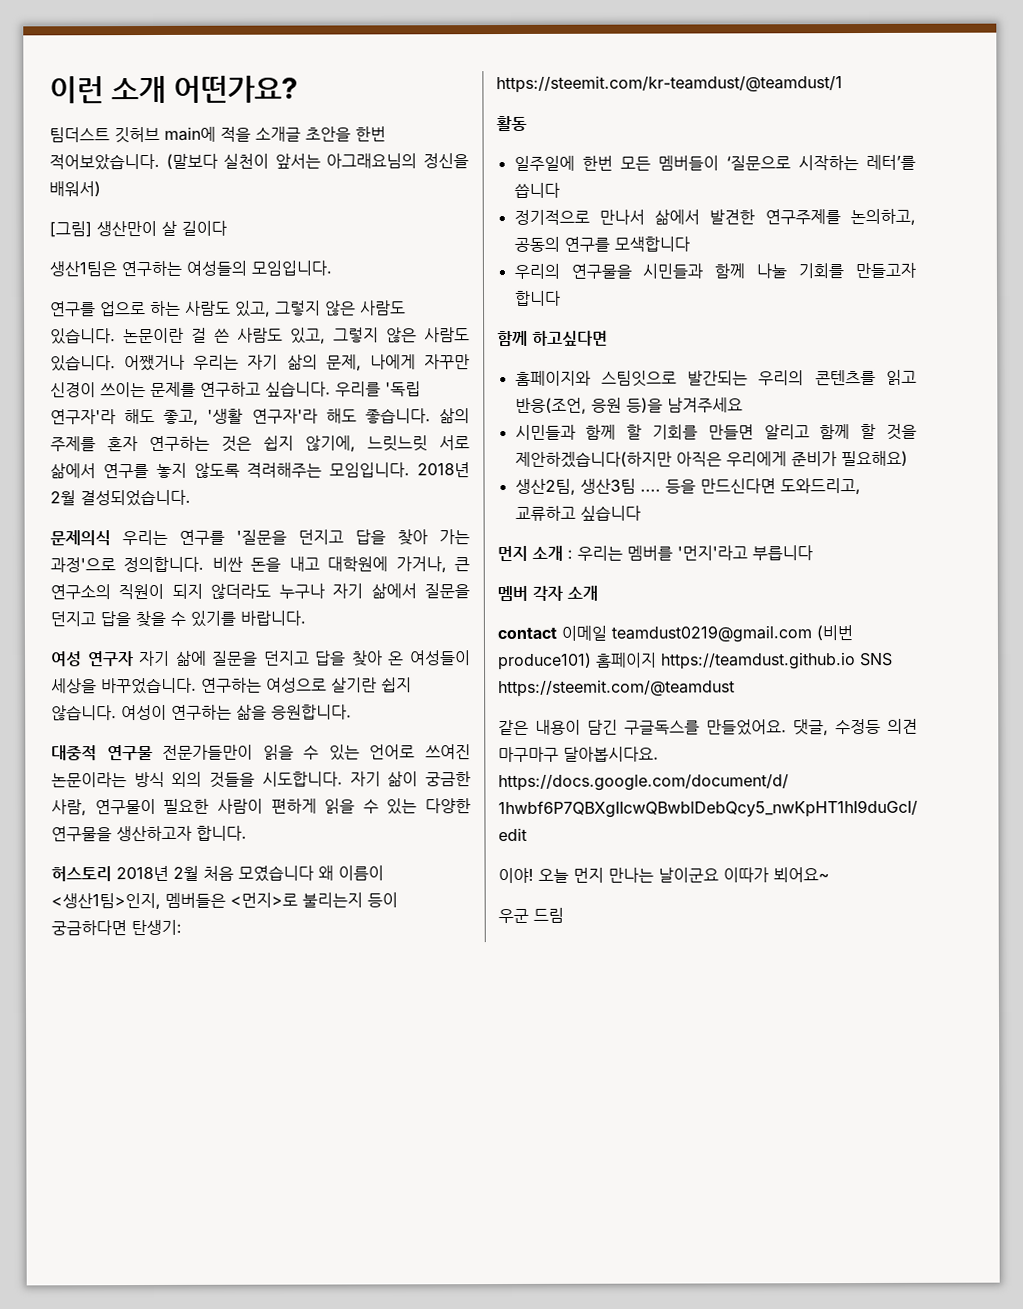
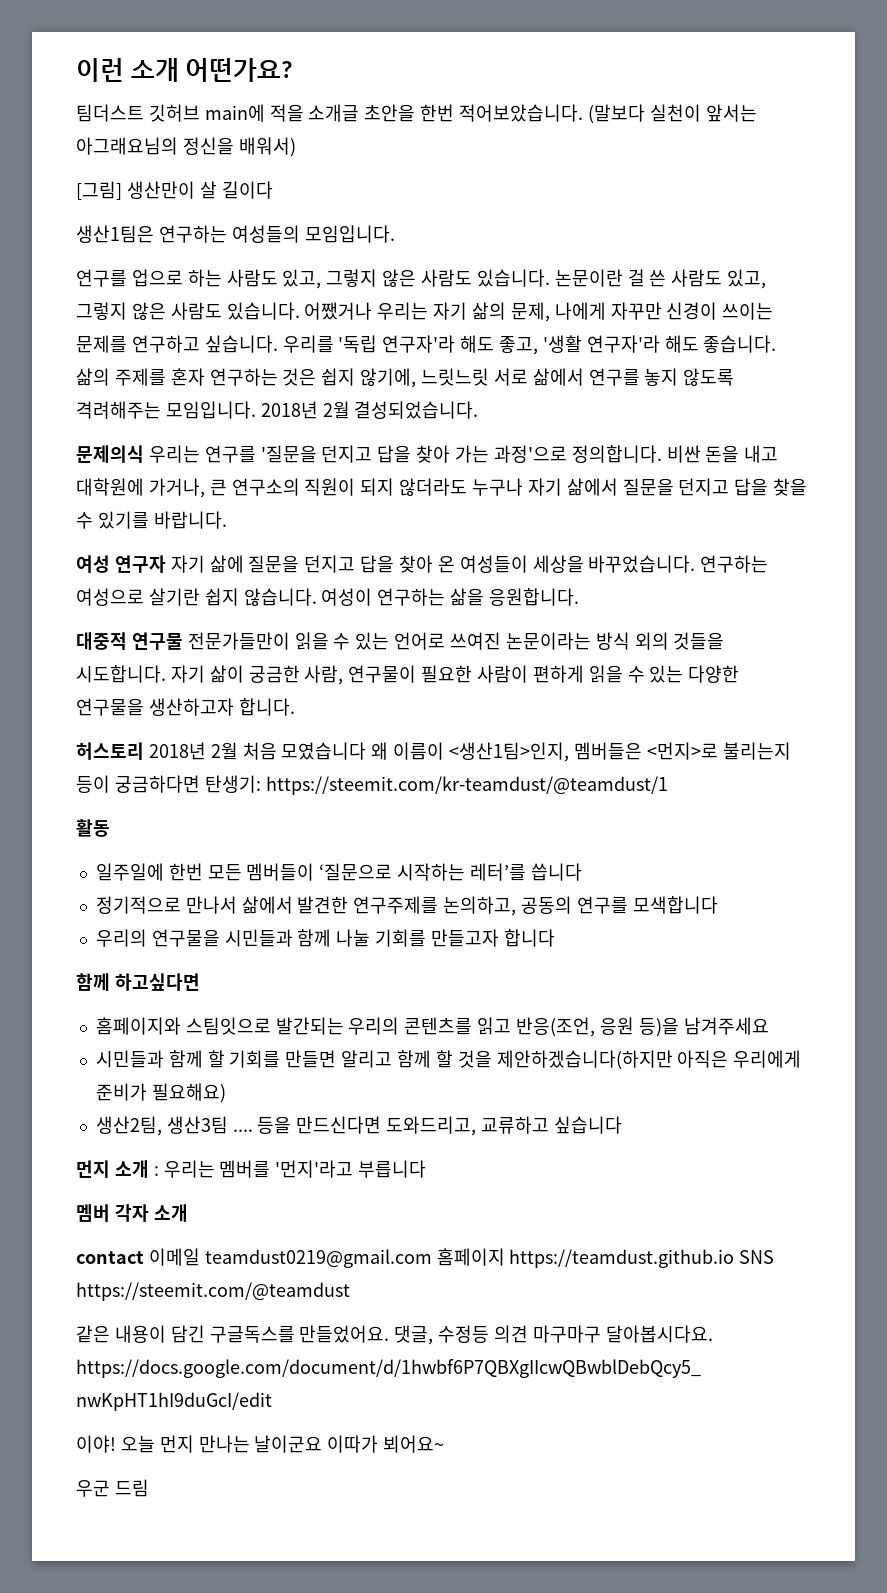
- contact 이메일 teamdust0219@gmail.com (비번 produce101) 홈페이지 https://teamdust.github.io SNS https://steemit.com/@teamdust
+ contact 이메일 teamdust0219@gmail.com 홈페이지 https://teamdust.github.io SNS https://steemit.com/@teamdust

